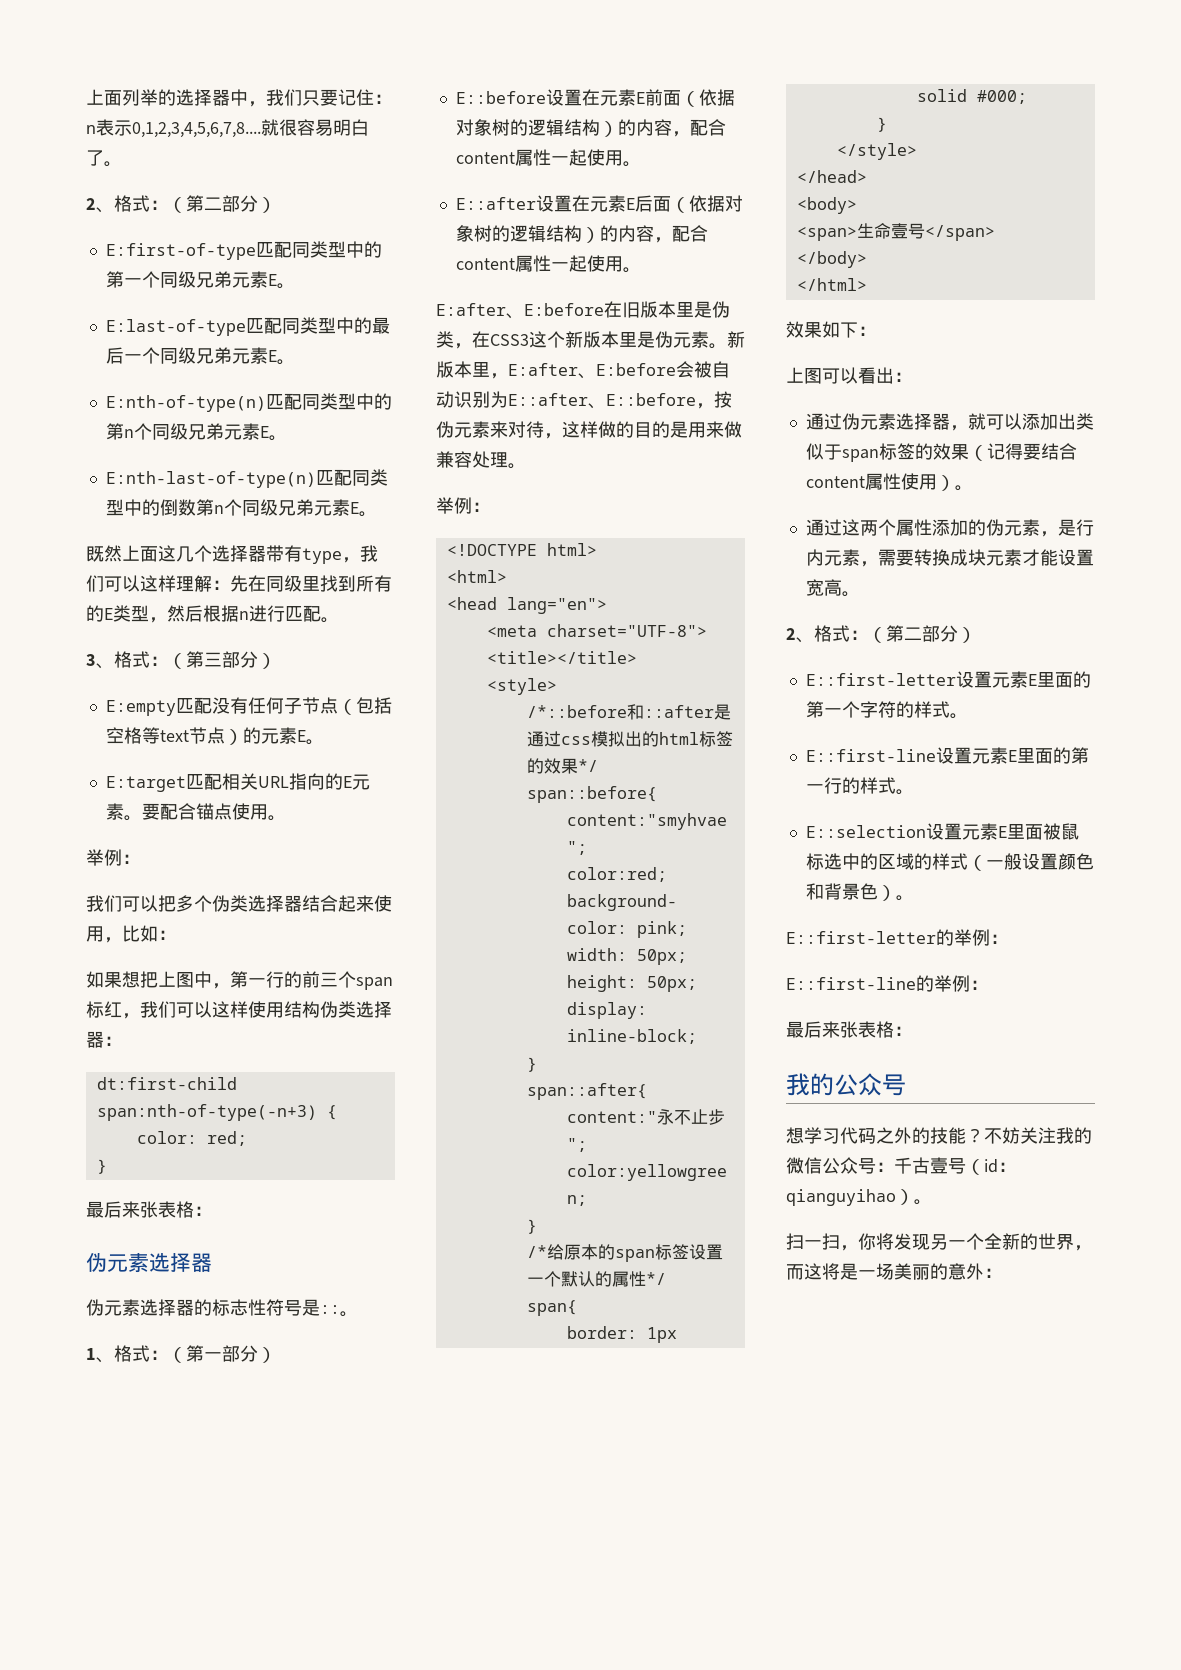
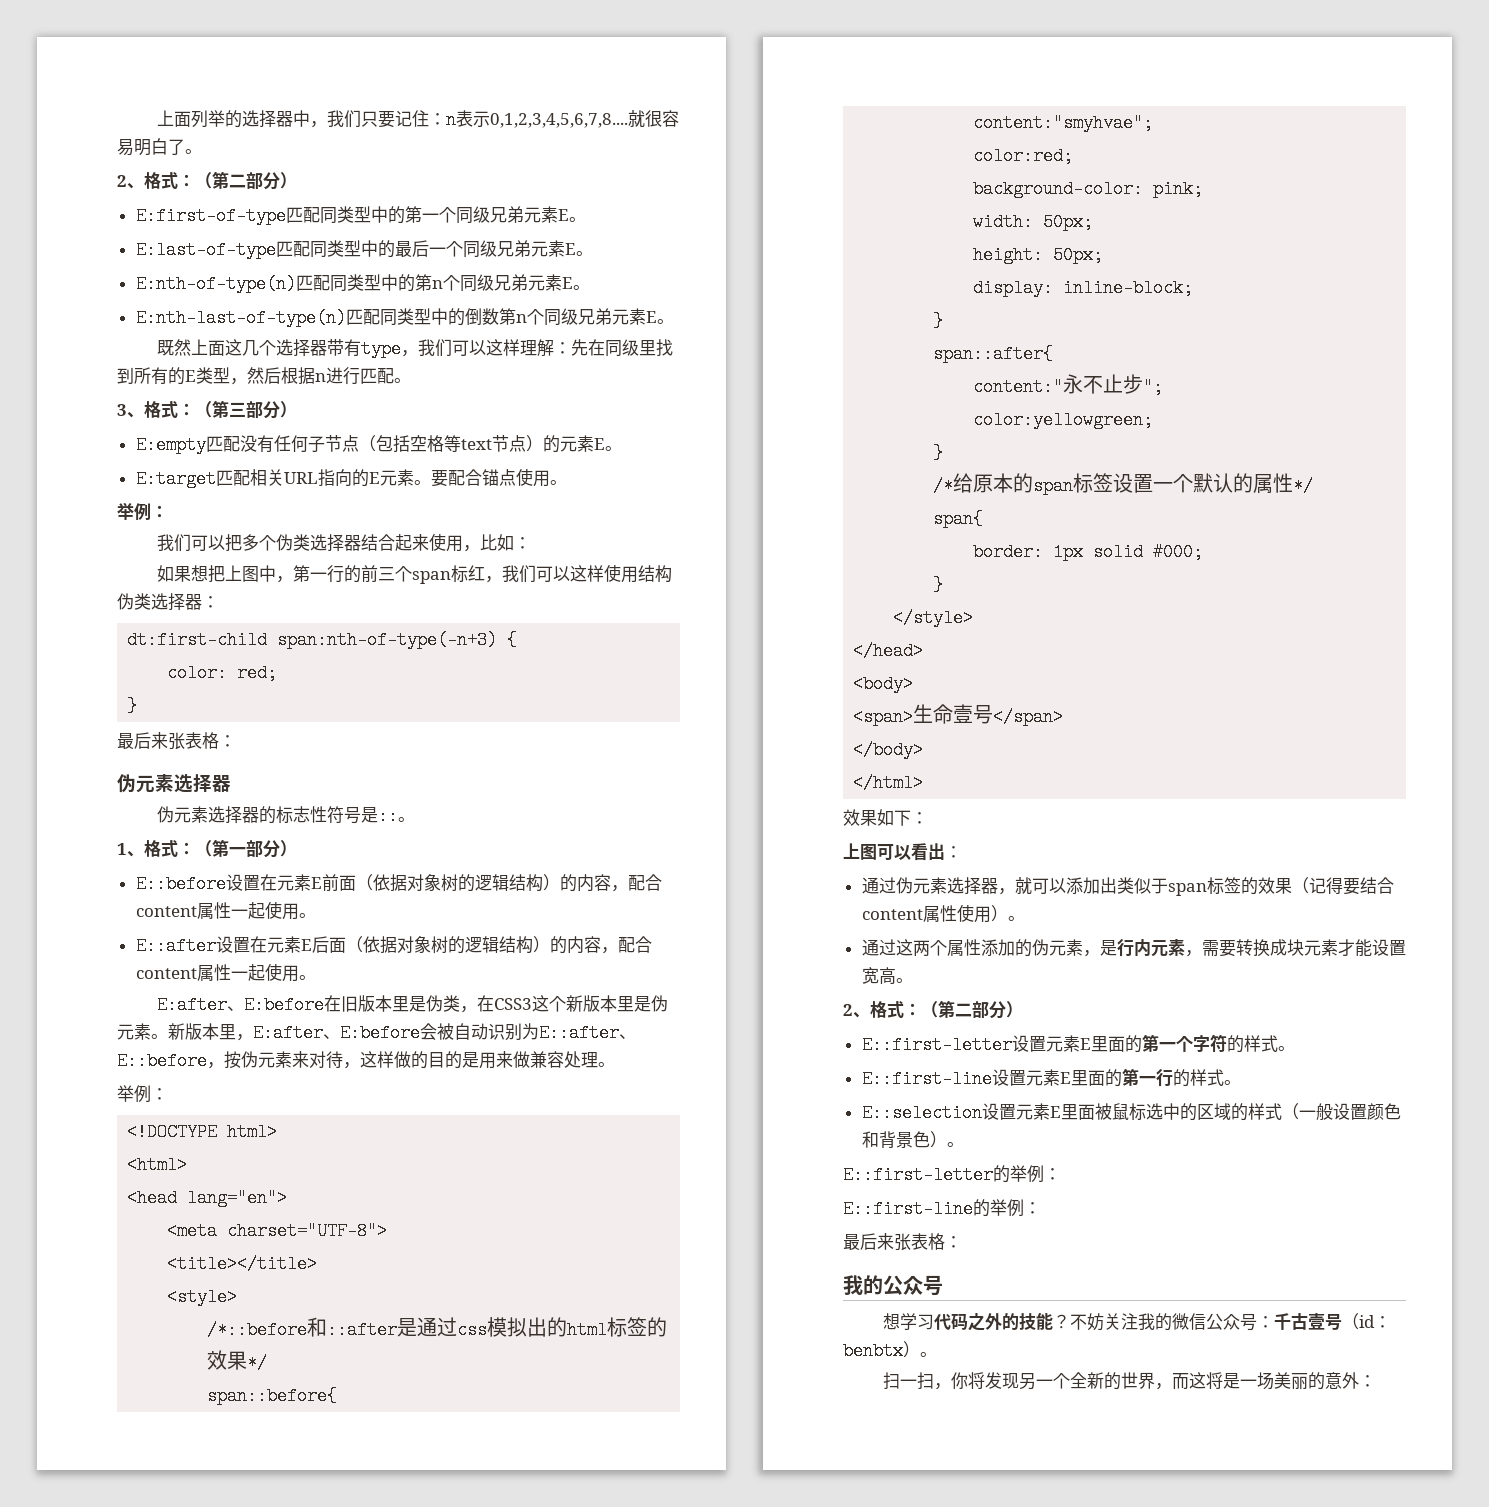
- 不妨关注我的微信公众号：千古壹号（id：qianguyihao）。
+ 不妨关注我的微信公众号：千古壹号（id：benbtx）。

